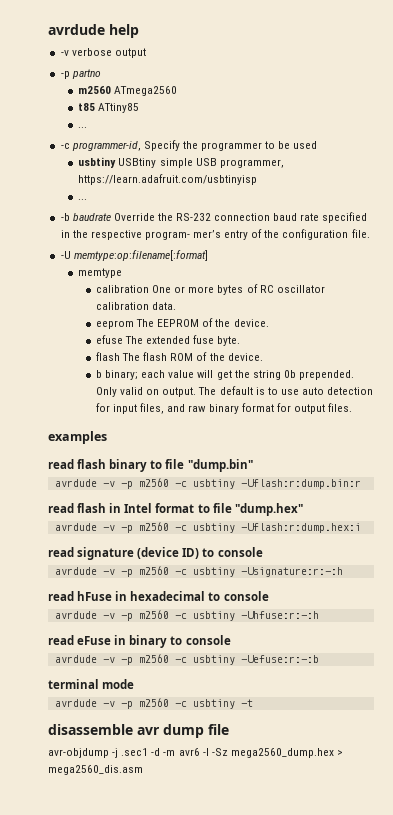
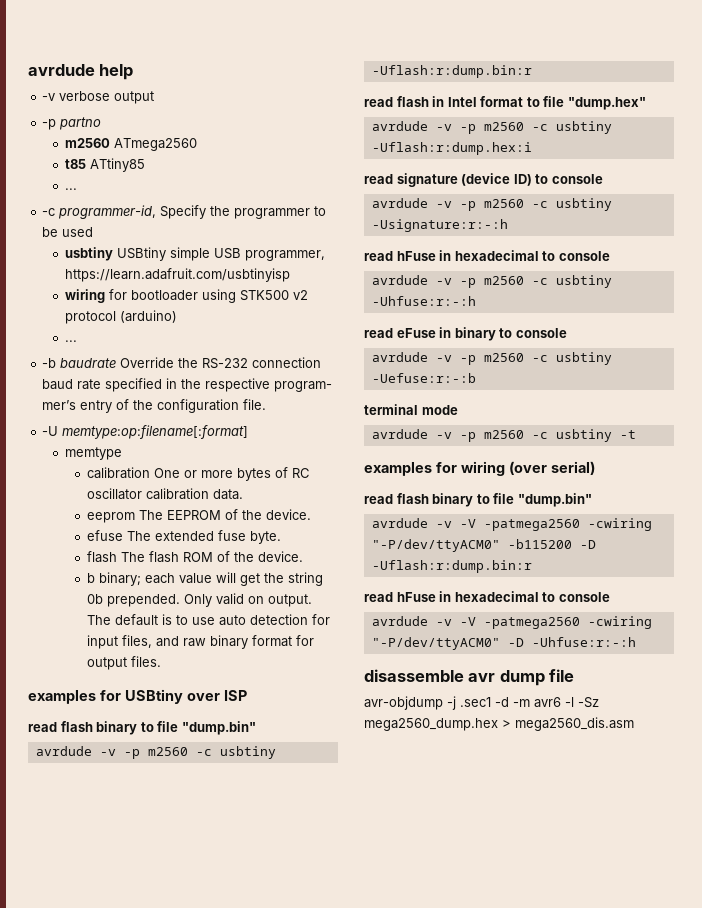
+ wiring for bootloader using STK500 v2 protocol (arduino)
- examples
+ examples for USBtiny over ISP
+ examples for wiring (over serial)
+ read flash binary to file "dump.bin"
+ avrdude -v -V -patmega2560 -cwiring "-P/dev/ttyACM0" -b115200 -D -Uflash:r:dump.bin:r
+ read hFuse in hexadecimal to console
+ avrdude -v -V -patmega2560 -cwiring "-P/dev/ttyACM0" -D -Uhfuse:r:-:h

